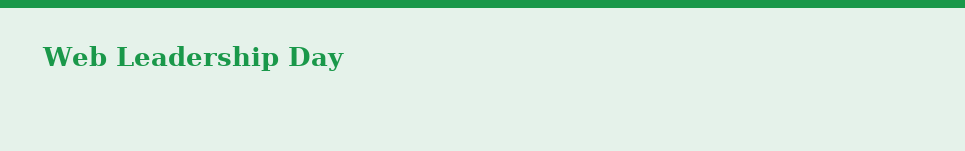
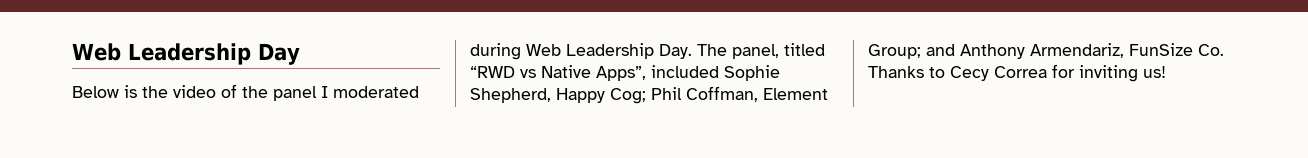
+ Below is the video of the panel I moderated during Web Leadership Day. The panel, titled “RWD vs Native Apps”, included Sophie Shepherd, Happy Cog; Phil Coffman, Element Group; and Anthony Armendariz, FunSize Co. Thanks to Cecy Correa for inviting us!

